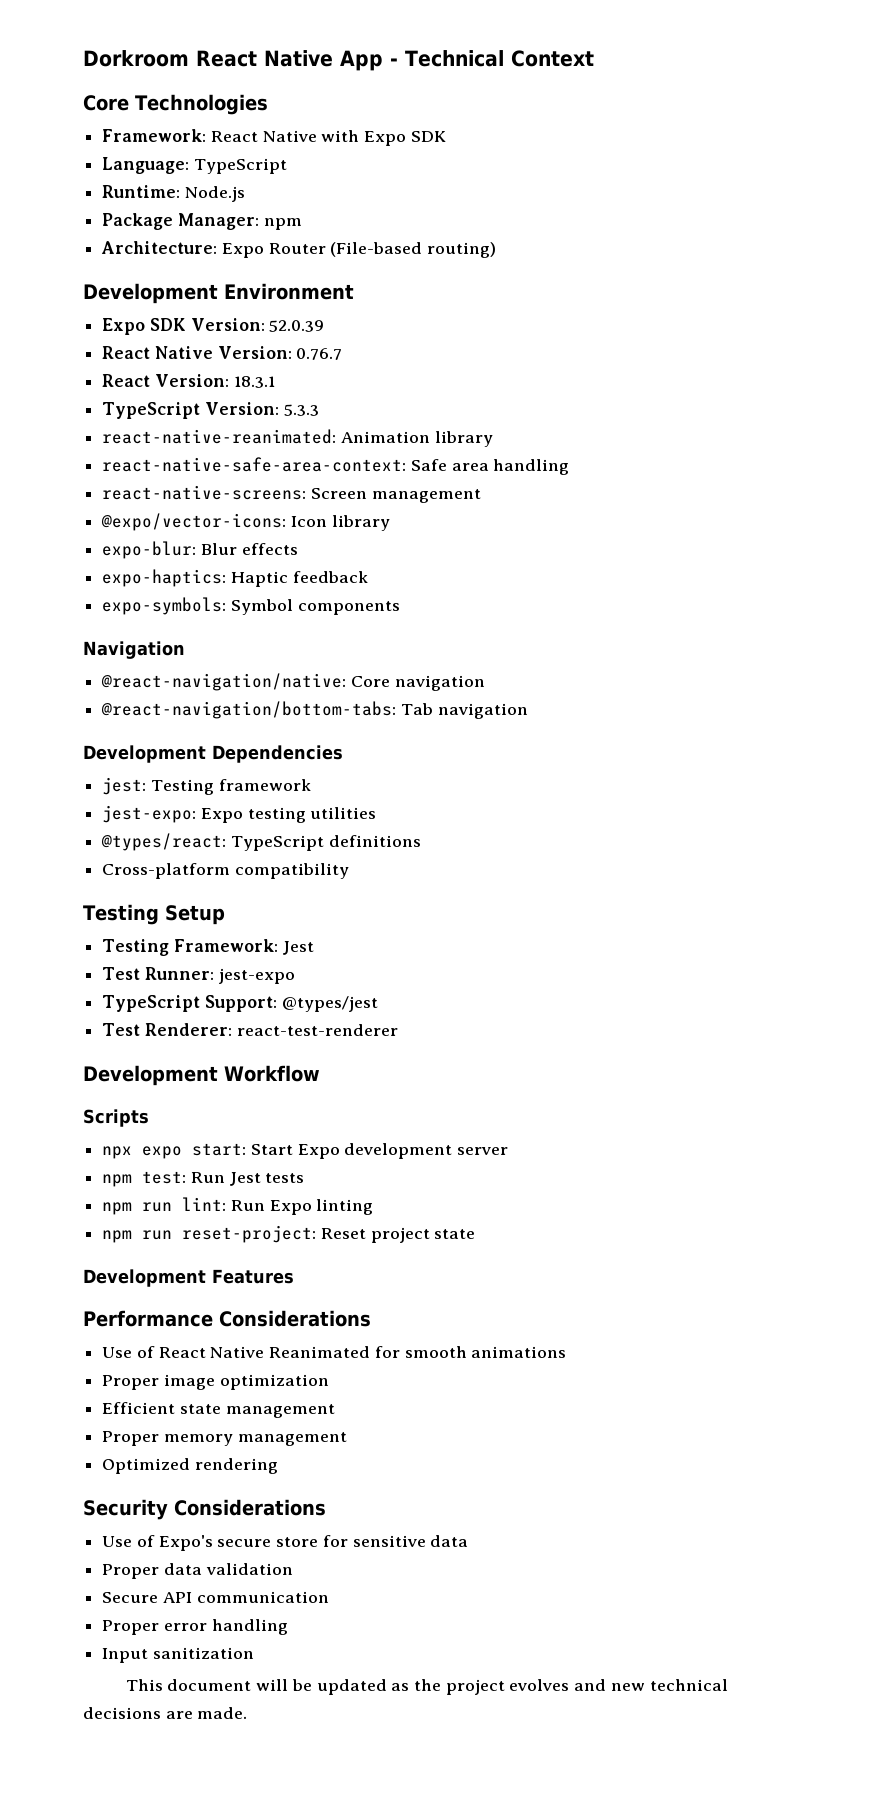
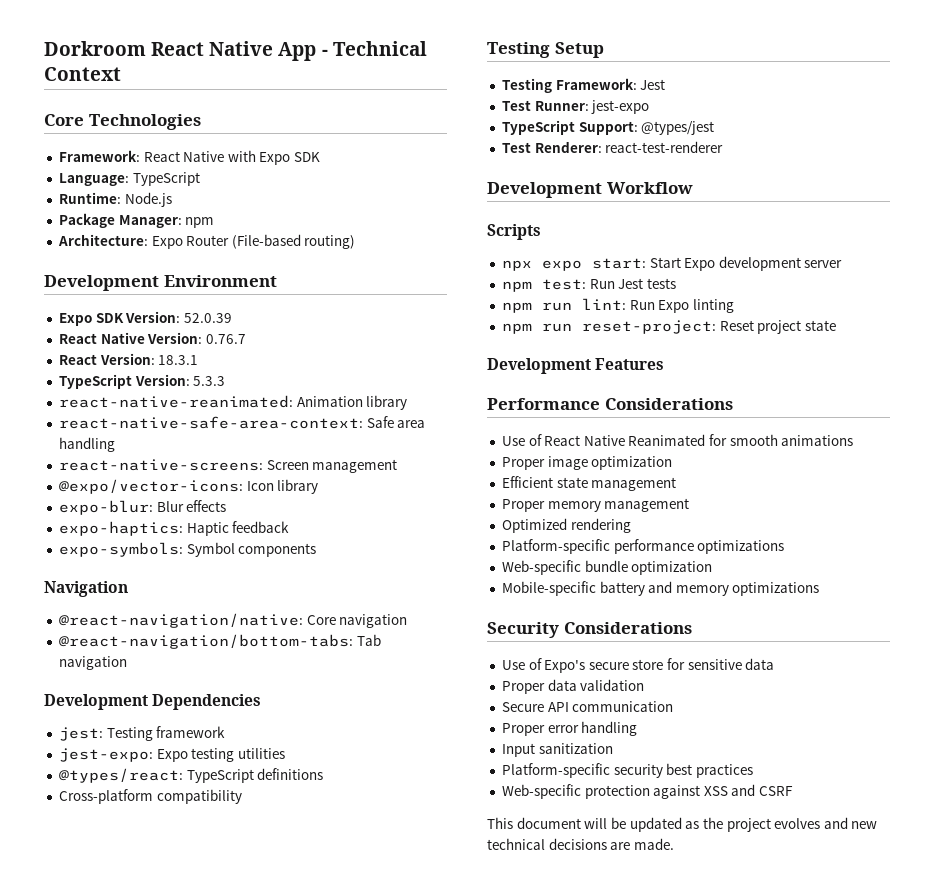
+ Platform-specific performance optimizations
+ Web-specific bundle optimization
+ Mobile-specific battery and memory optimizations
+ Platform-specific security best practices
+ Web-specific protection against XSS and CSRF

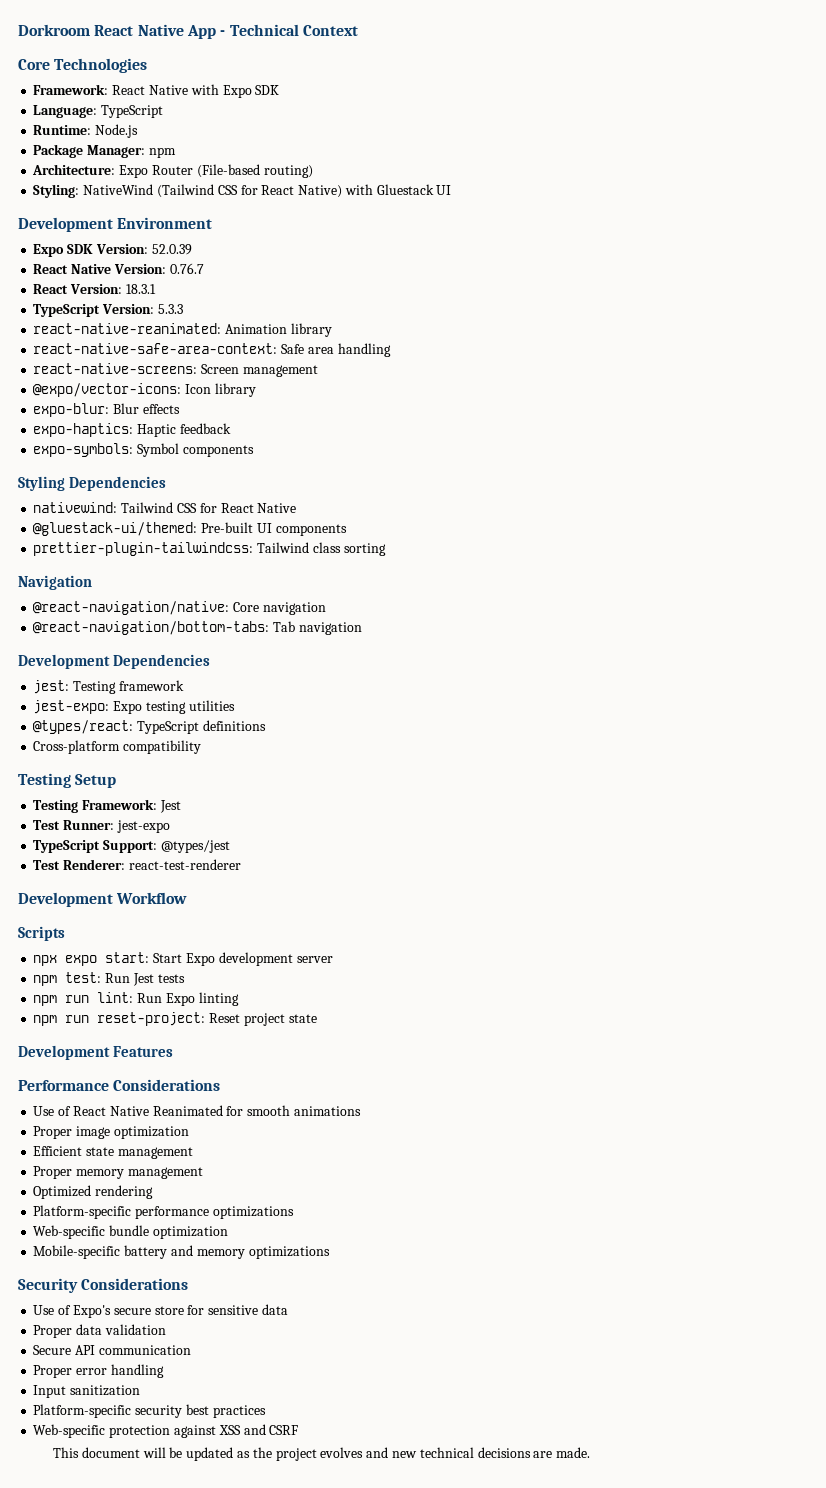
+ Styling: NativeWind (Tailwind CSS for React Native) with Gluestack UI
+ Styling Dependencies
+ nativewind: Tailwind CSS for React Native
+ @gluestack-ui/themed: Pre-built UI components
+ prettier-plugin-tailwindcss: Tailwind class sorting

